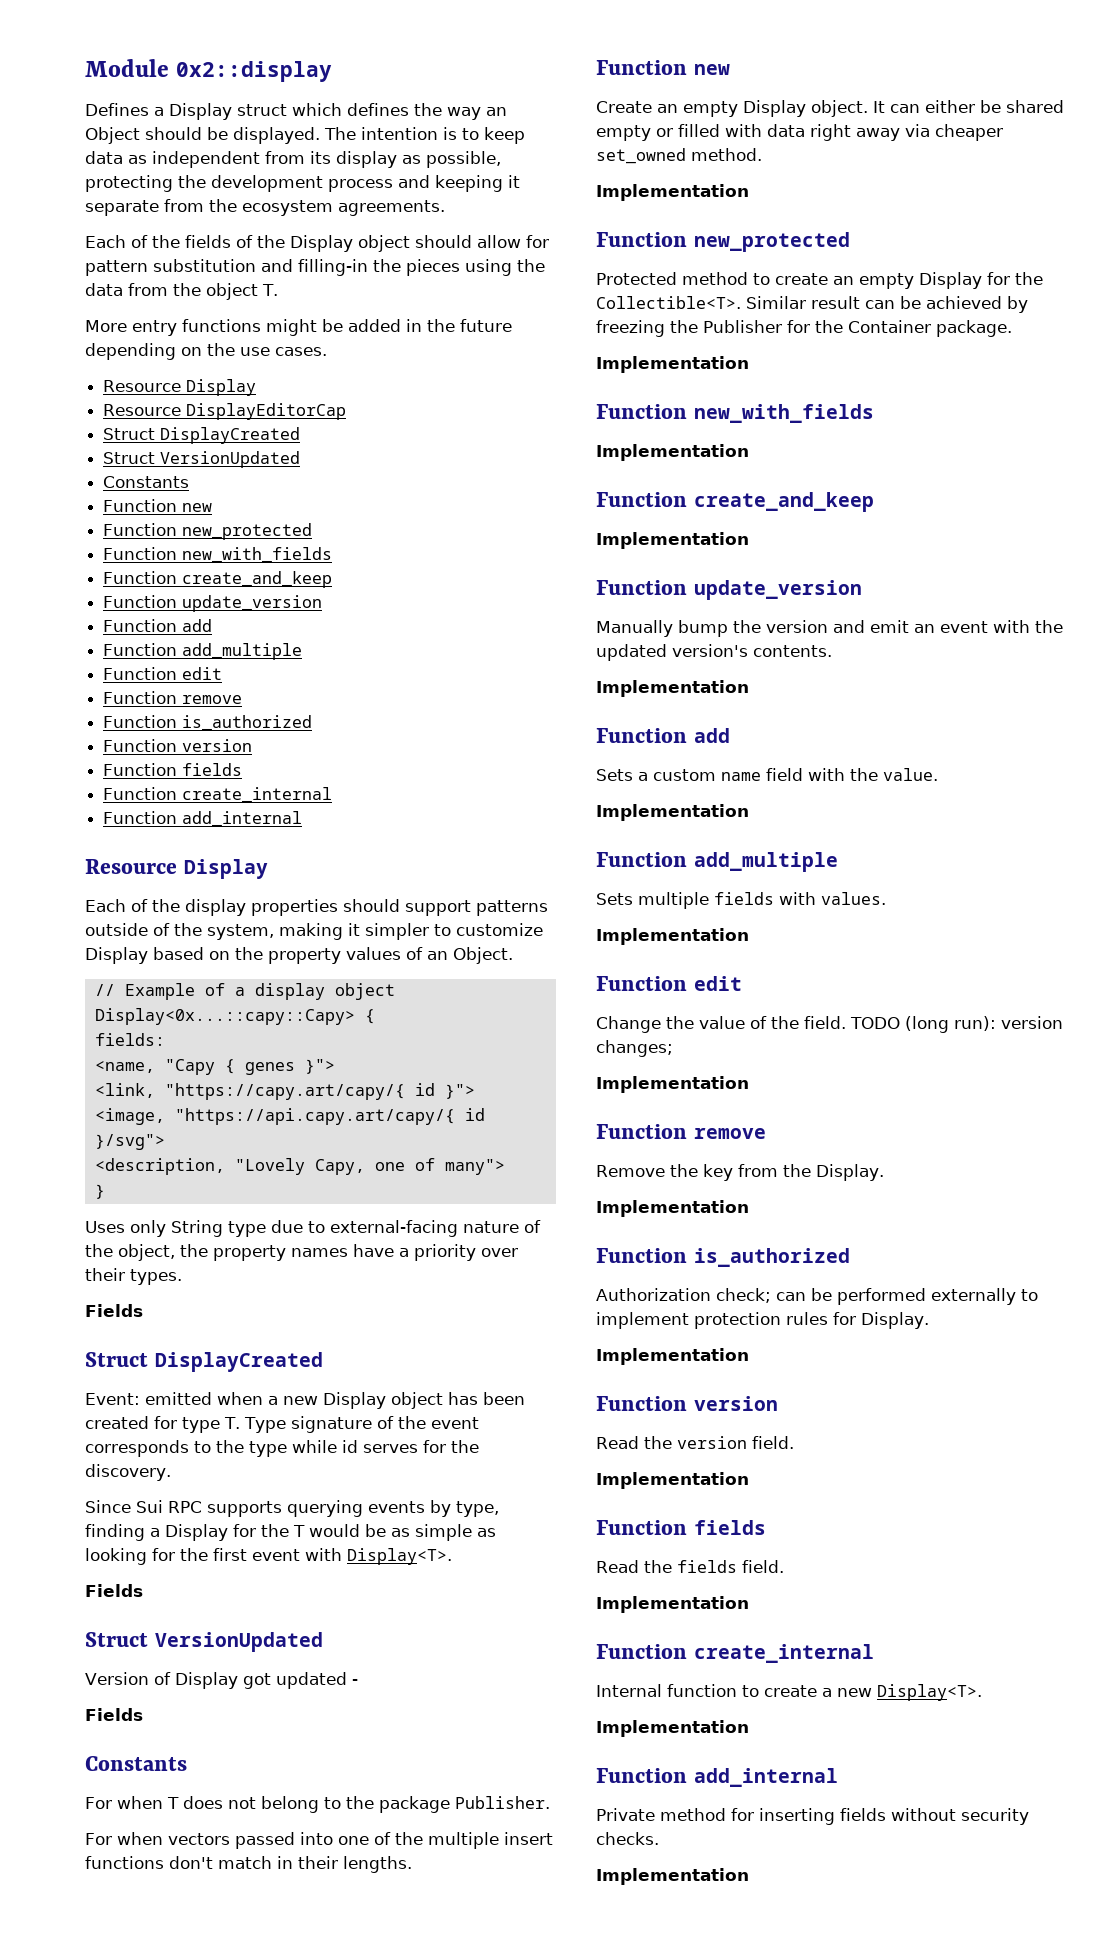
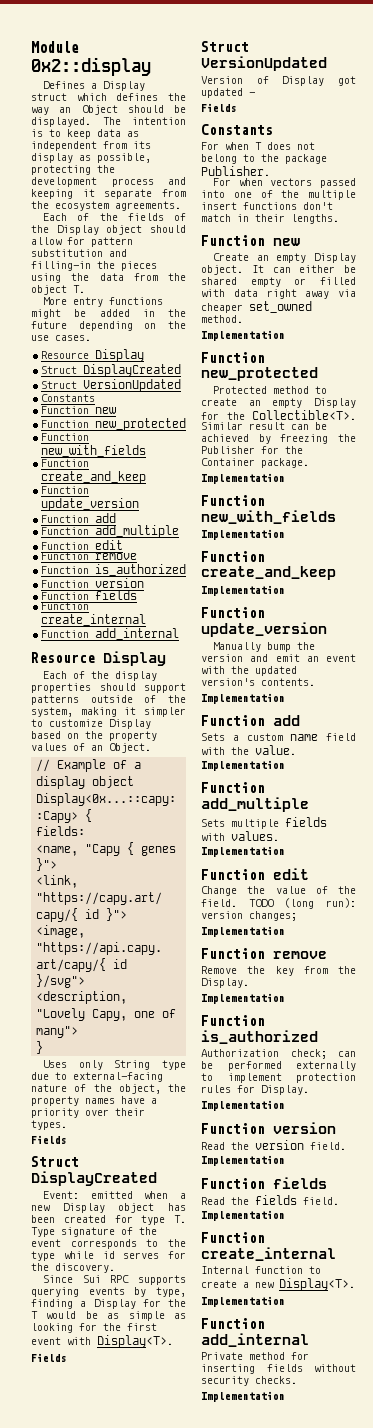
- Resource DisplayEditorCap

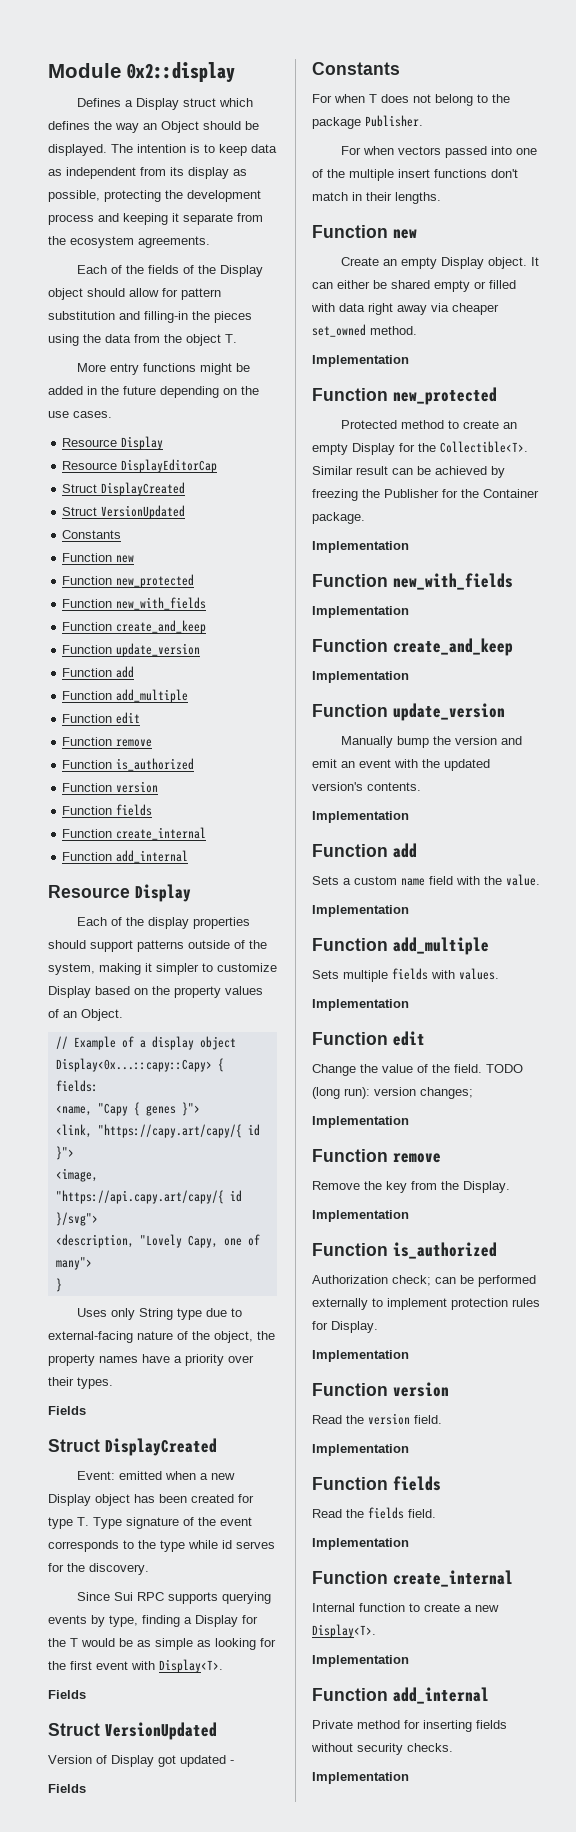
+ Resource DisplayEditorCap

